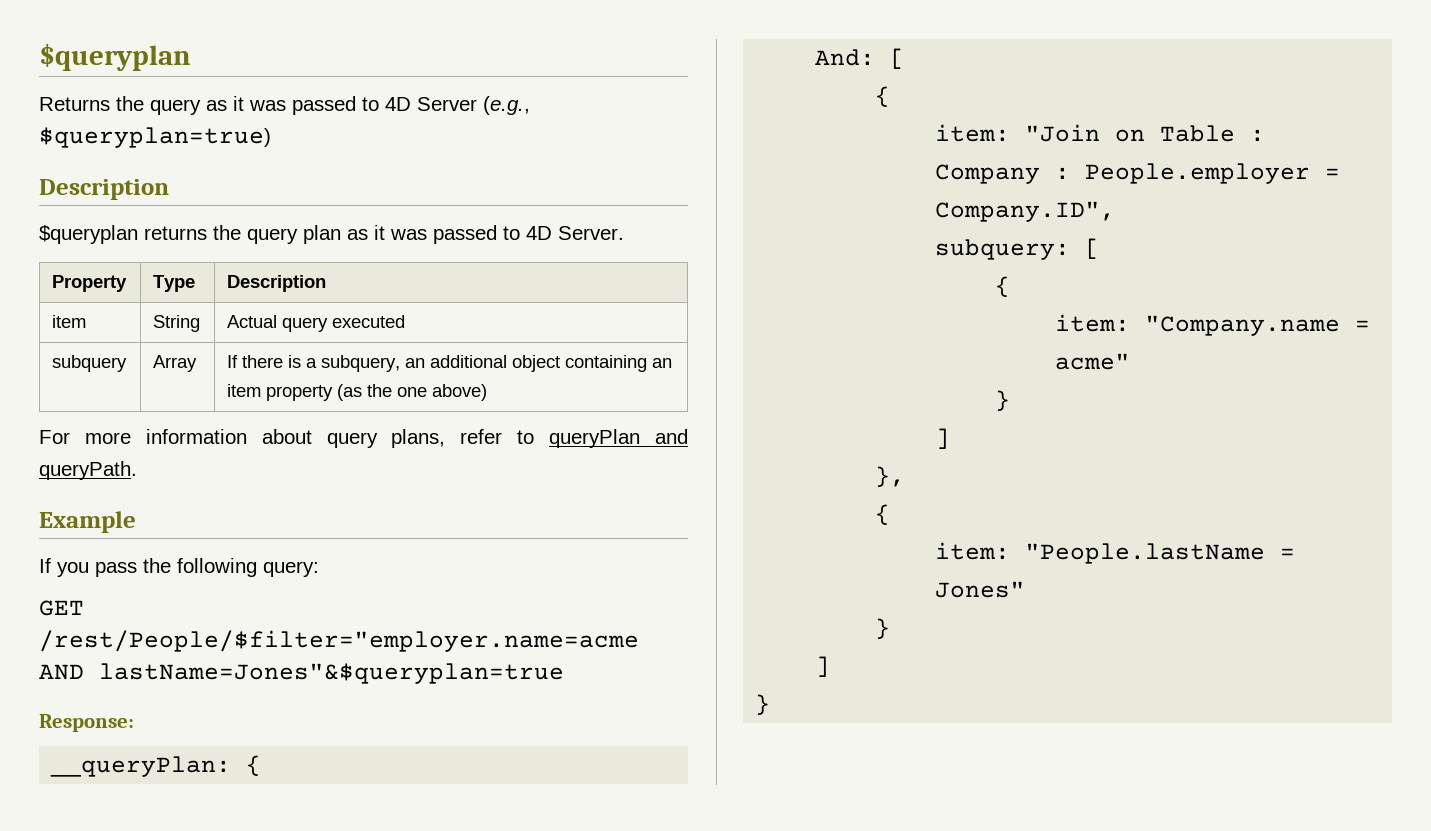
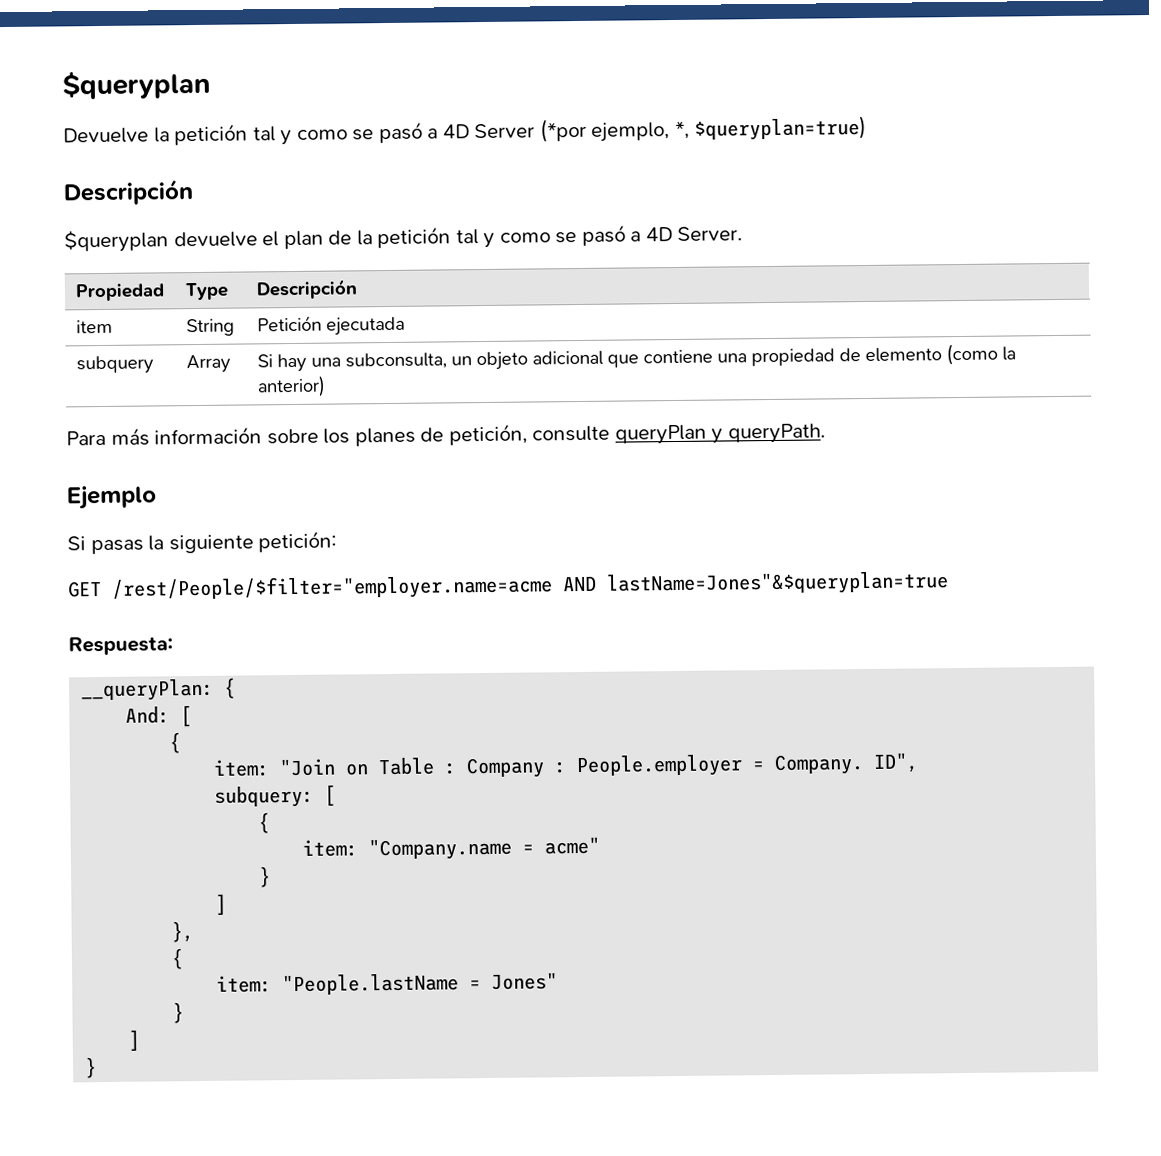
- Returns the query as it was passed to 4D Server (e.g., $queryplan=true)
- Description
- $queryplan returns the query plan as it was passed to 4D Server.
+ Devuelve la petición tal y como se pasó a 4D Server (*por ejemplo, *, $queryplan=true)
+ Descripción
+ $queryplan devuelve el plan de la petición tal y como se pasó a 4D Server.
- Property | Type | Description
+ Propiedad | Type | Descripción
- item | String | Actual query executed
+ item | String | Petición ejecutada
- subquery | Array | If there is a subquery, an additional object containing an item property (as the one above)
- For more information about query plans, refer to queryPlan and queryPath.
- Example
- If you pass the following query:
+ subquery | Array | Si hay una subconsulta, un objeto adicional que contiene una propiedad de elemento (como la anterior)
+ Para más información sobre los planes de petición, consulte queryPlan y queryPath.
+ Ejemplo
+ Si pasas la siguiente petición:
- Response:
+ Respuesta:
- item: "Join on Table : Company : People.employer = Company.ID",
+ item: "Join on Table : Company : People.employer = Company. ID",

